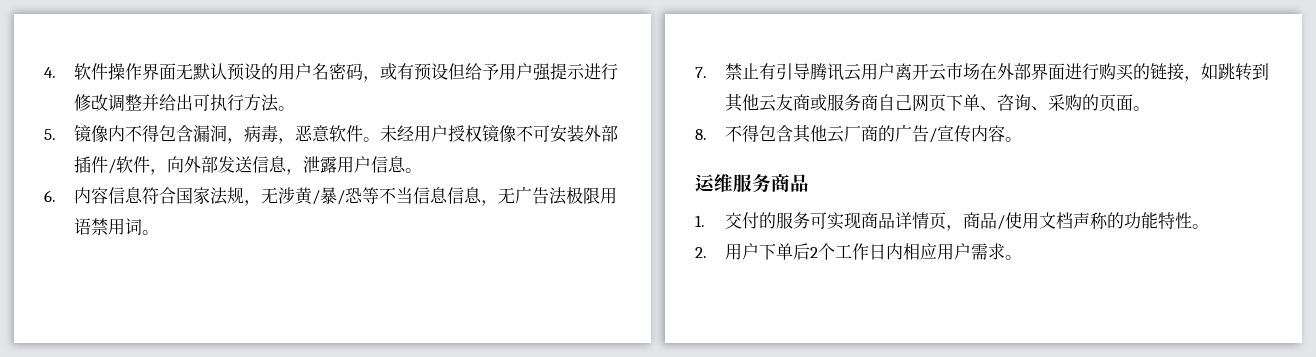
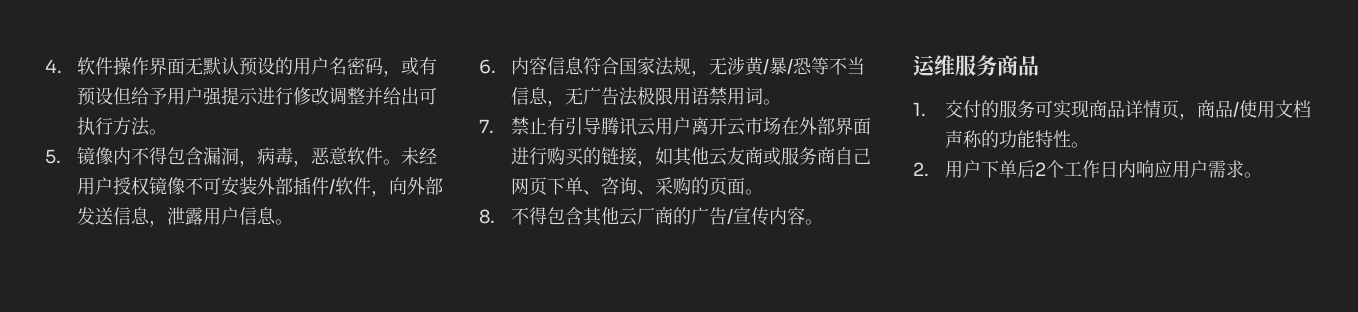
- 6.内容信息符合国家法规，无涉黄/暴/恐等不当信息信息，无广告法极限用语禁用词。
+ 6.内容信息符合国家法规，无涉黄/暴/恐等不当信息，无广告法极限用语禁用词。
- 7.禁止有引导腾讯云用户离开云市场在外部界面进行购买的链接，如跳转到其他云友商或服务商自己网页下单、咨询、采购的页面。
+ 7.禁止有引导腾讯云用户离开云市场在外部界面进行购买的链接，如其他云友商或服务商自己网页下单、咨询、采购的页面。
- 2.用户下单后2个工作日内相应用户需求。
+ 2.用户下单后2个工作日内响应用户需求。

